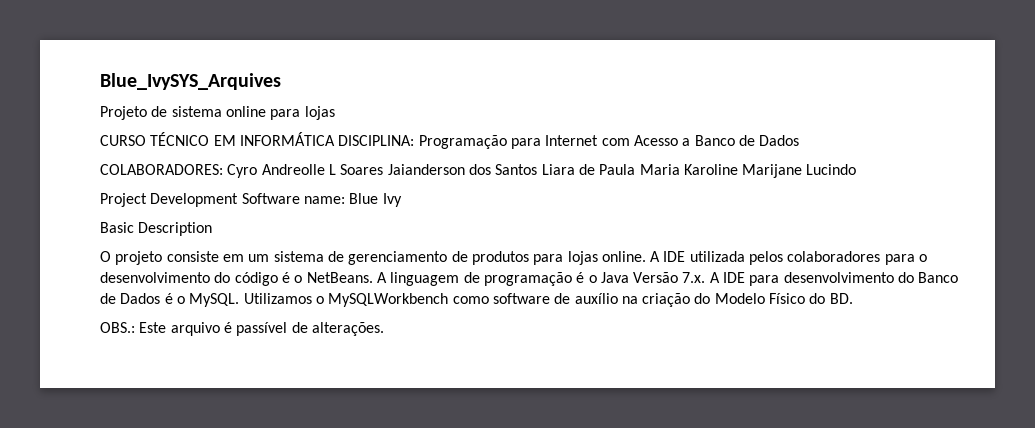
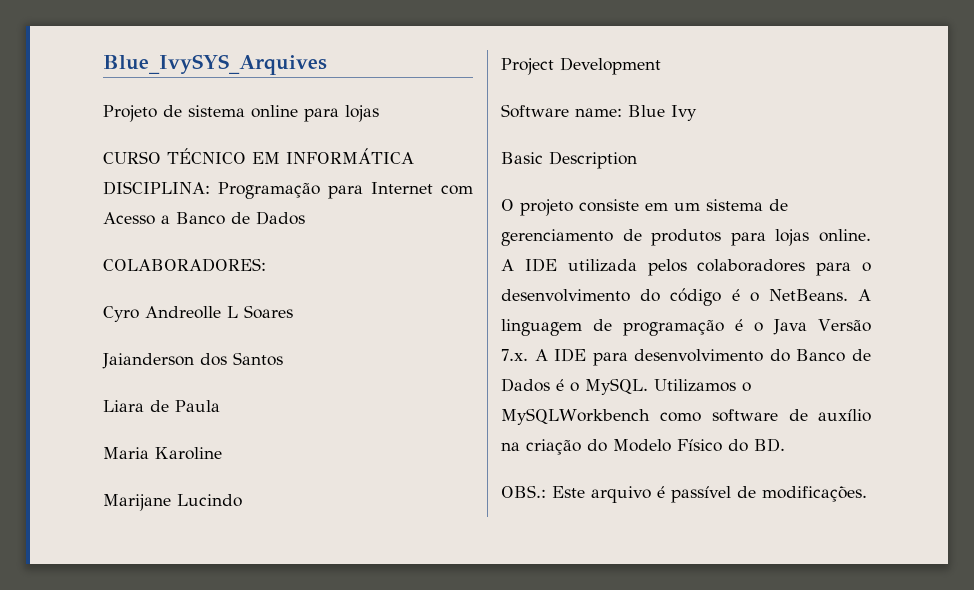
- COLABORADORES: Cyro Andreolle L Soares Jaianderson dos Santos Liara de Paula Maria Karoline Marijane Lucindo
+ COLABORADORES:
+ Cyro Andreolle L Soares
+ Jaianderson dos Santos
+ Liara de Paula
+ Maria Karoline
+ Marijane Lucindo
- Project Development Software name: Blue Ivy
+ Project Development
+ Software name: Blue Ivy
- OBS.: Este arquivo é passível de alterações.
+ OBS.: Este arquivo é passível de modificações.

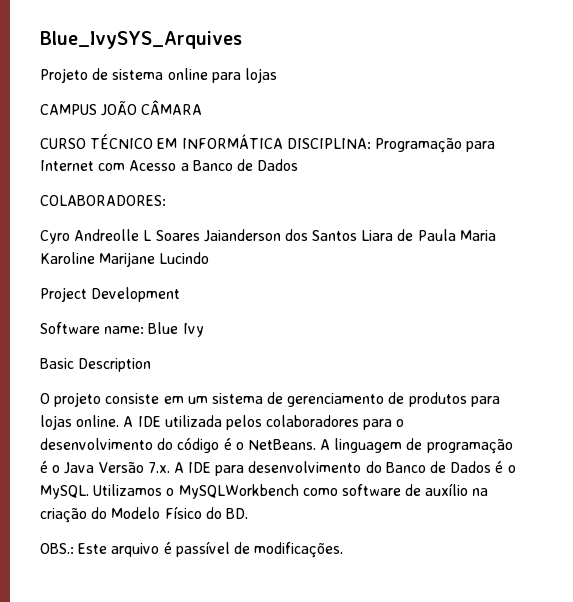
+ CAMPUS JOÃO CÂMARA
- Cyro Andreolle L Soares
- Jaianderson dos Santos
- Liara de Paula
- Maria Karoline
- Marijane Lucindo
+ Cyro Andreolle L Soares Jaianderson dos Santos Liara de Paula Maria Karoline Marijane Lucindo

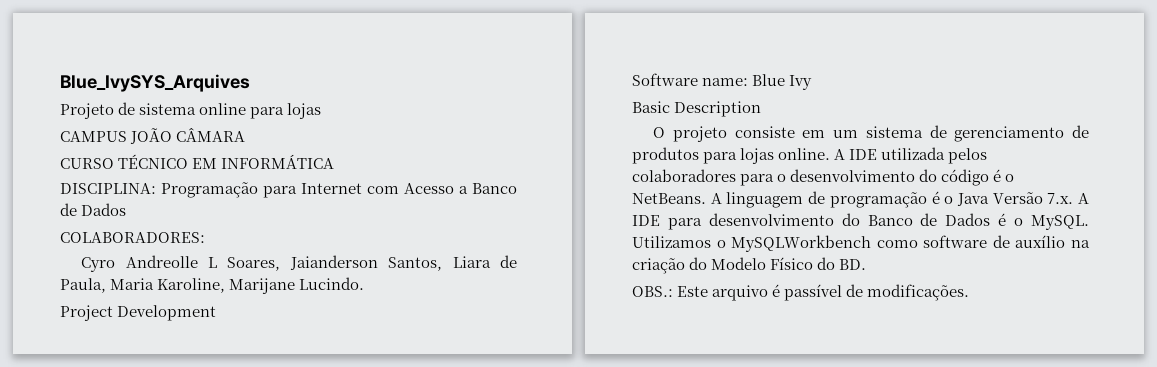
- CURSO TÉCNICO EM INFORMÁTICA DISCIPLINA: Programação para Internet com Acesso a Banco de Dados
+ CURSO TÉCNICO EM INFORMÁTICA
+ DISCIPLINA: Programação para Internet com Acesso a Banco de Dados
- Cyro Andreolle L Soares Jaianderson dos Santos Liara de Paula Maria Karoline Marijane Lucindo
+ Cyro Andreolle L Soares, Jaianderson Santos, Liara de Paula, Maria Karoline, Marijane Lucindo.

